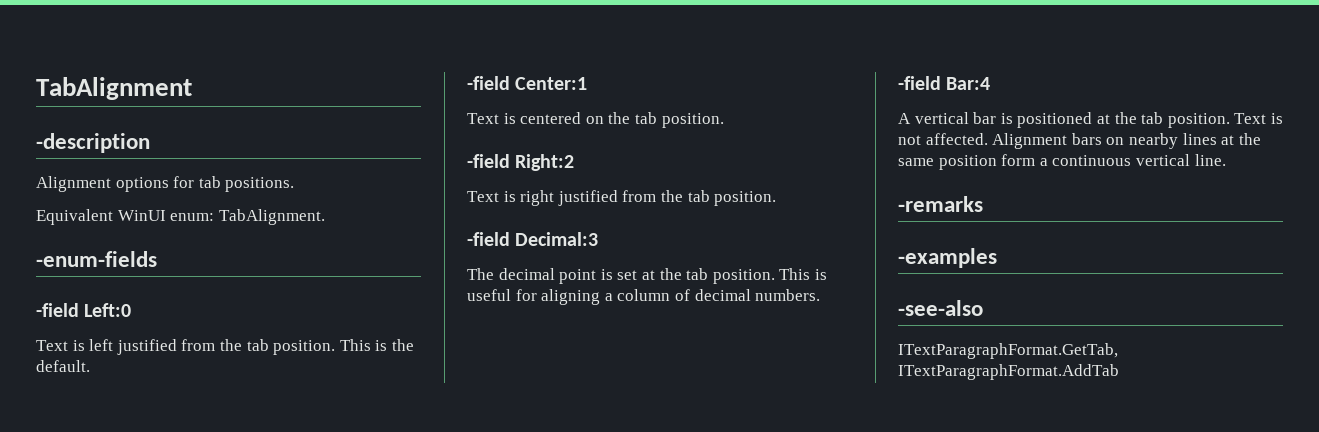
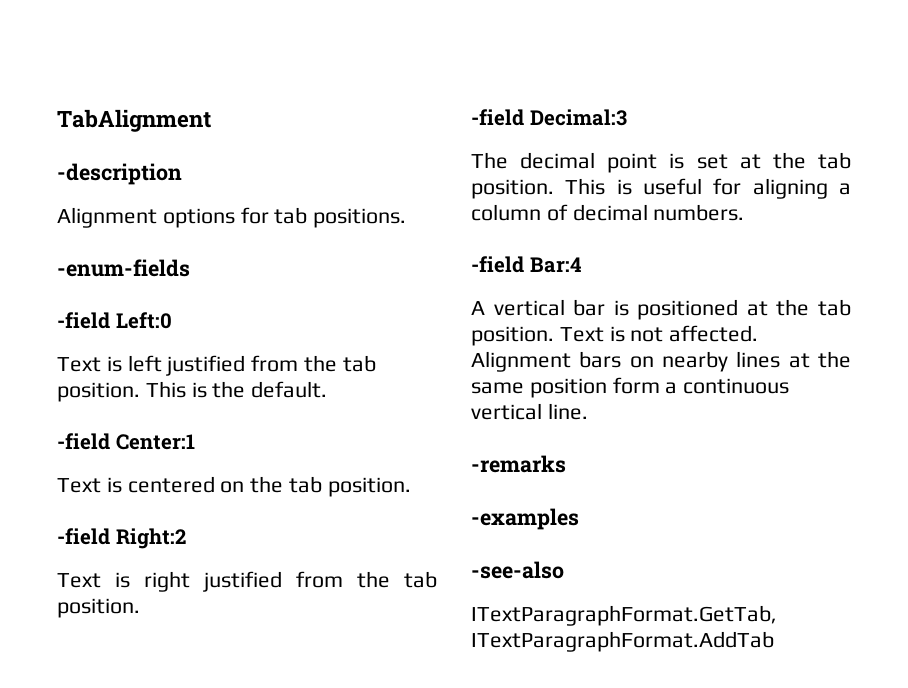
- Equivalent WinUI enum: TabAlignment.

